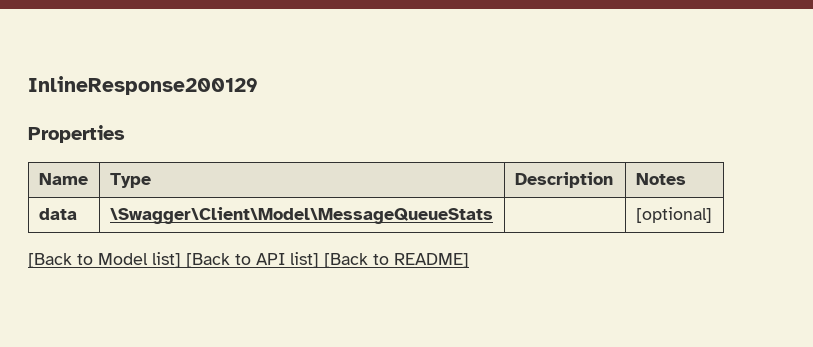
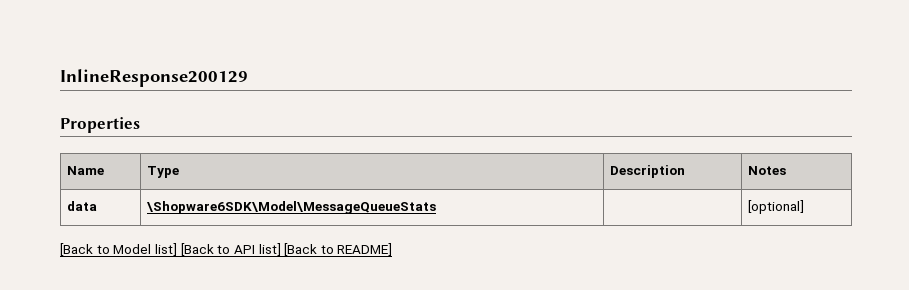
- data | \Swagger\Client\Model\MessageQueueStats | | [optional]
+ data | \Shopware6SDK\Model\MessageQueueStats | | [optional]

